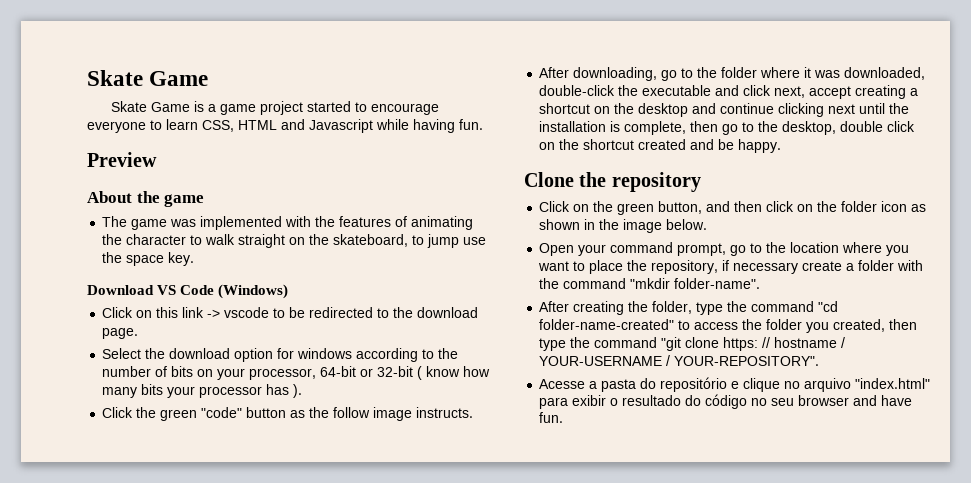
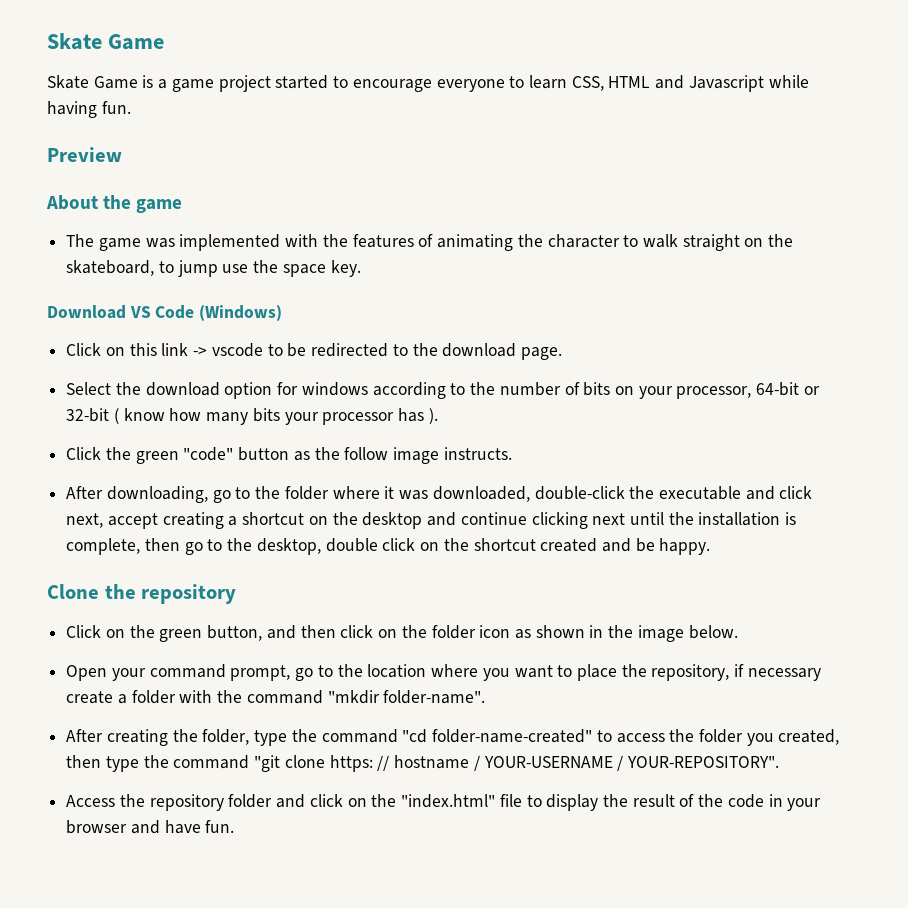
- Acesse a pasta do repositório e clique no arquivo "index.html" para exibir o resultado do código no seu browser and have fun.
+ Access the repository folder and click on the "index.html" file to display the result of the code in your browser and have fun.

